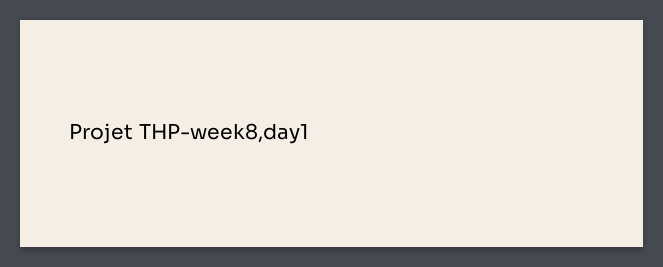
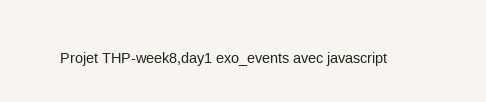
- Projet THP-week8,day1
+ Projet THP-week8,day1 exo_events avec javascript

